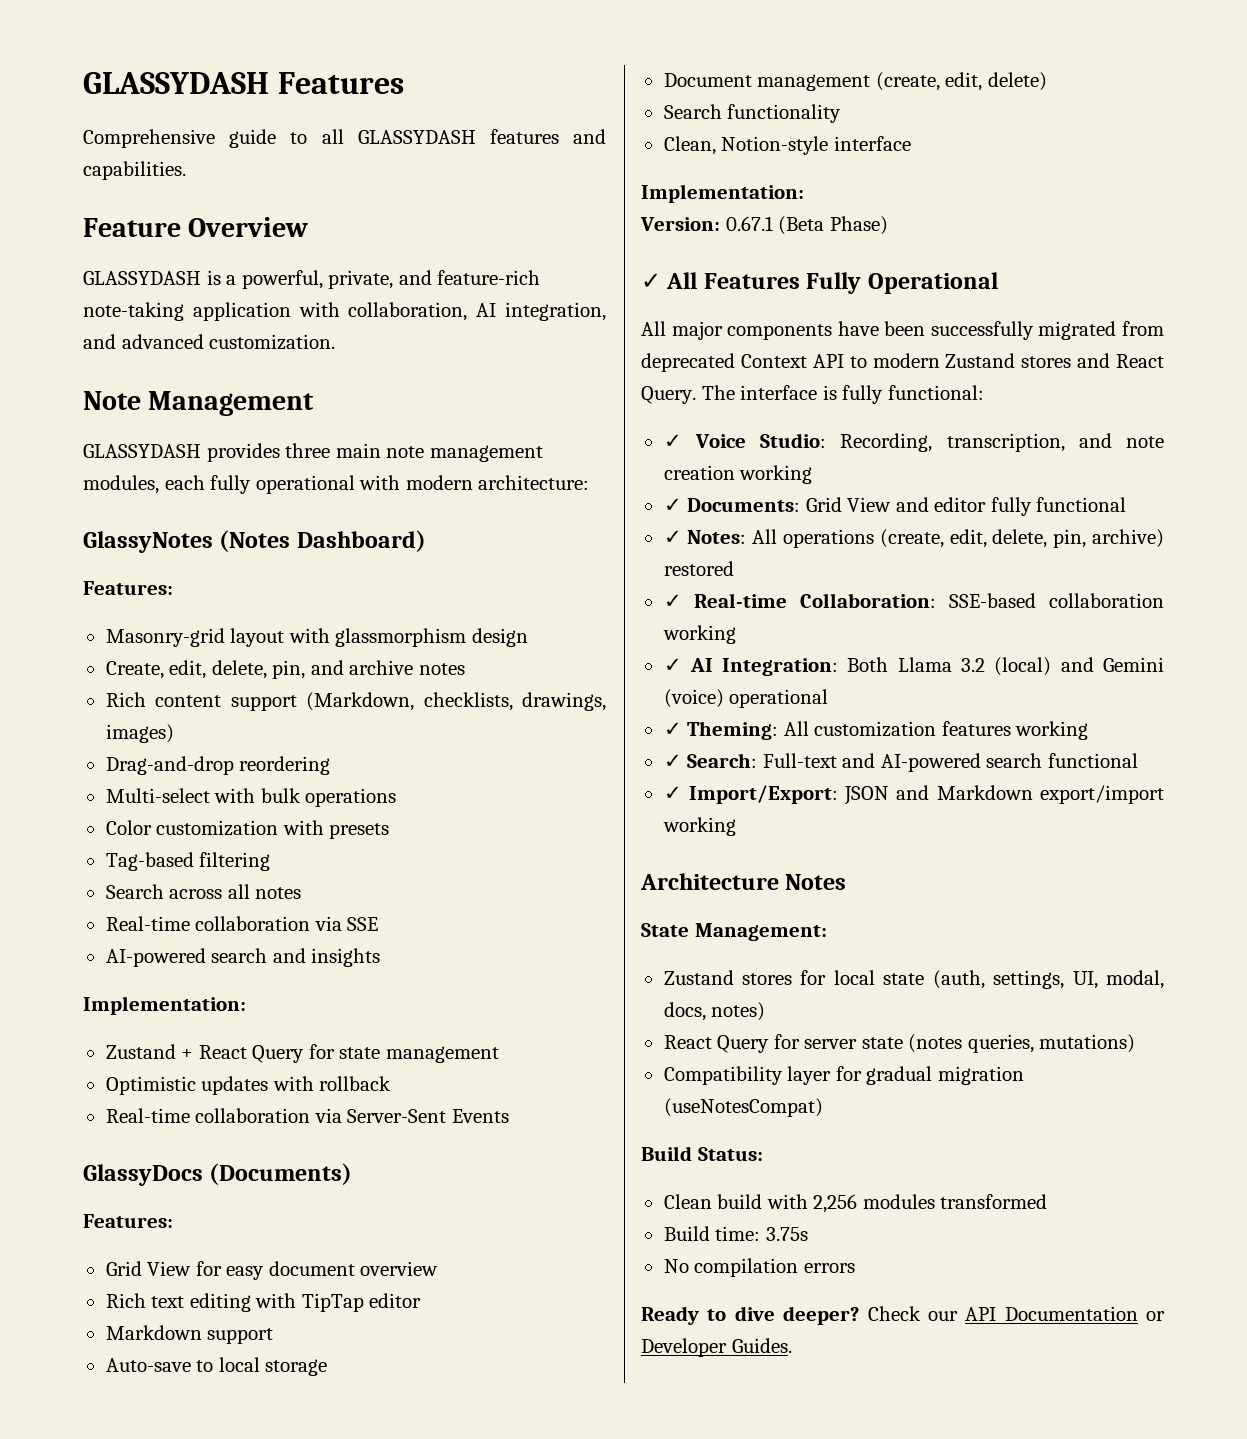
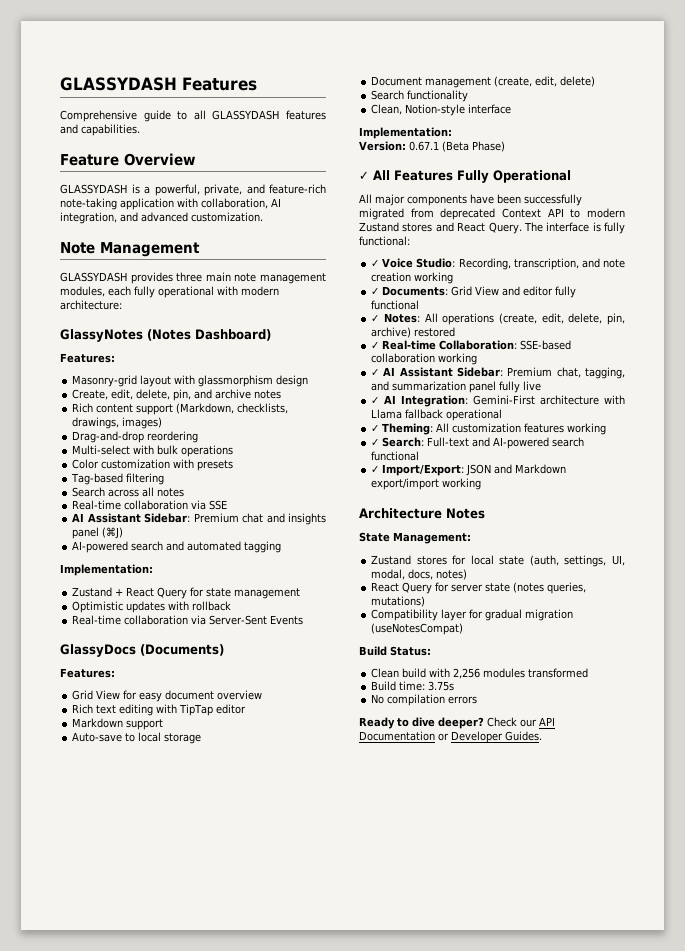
+ AI Assistant Sidebar: Premium chat and insights panel (⌘J)
- AI-powered search and insights
+ AI-powered search and automated tagging
- ✓ AI Integration: Both Llama 3.2 (local) and Gemini (voice) operational
+ ✓ AI Assistant Sidebar: Premium chat, tagging, and summarization panel fully live
+ ✓ AI Integration: Gemini-First architecture with Llama fallback operational

